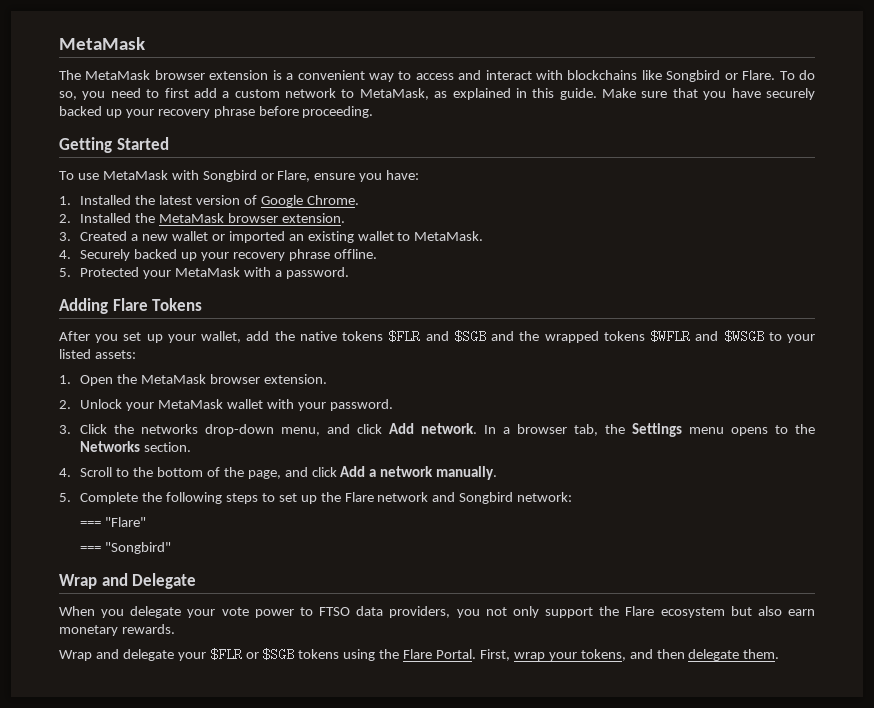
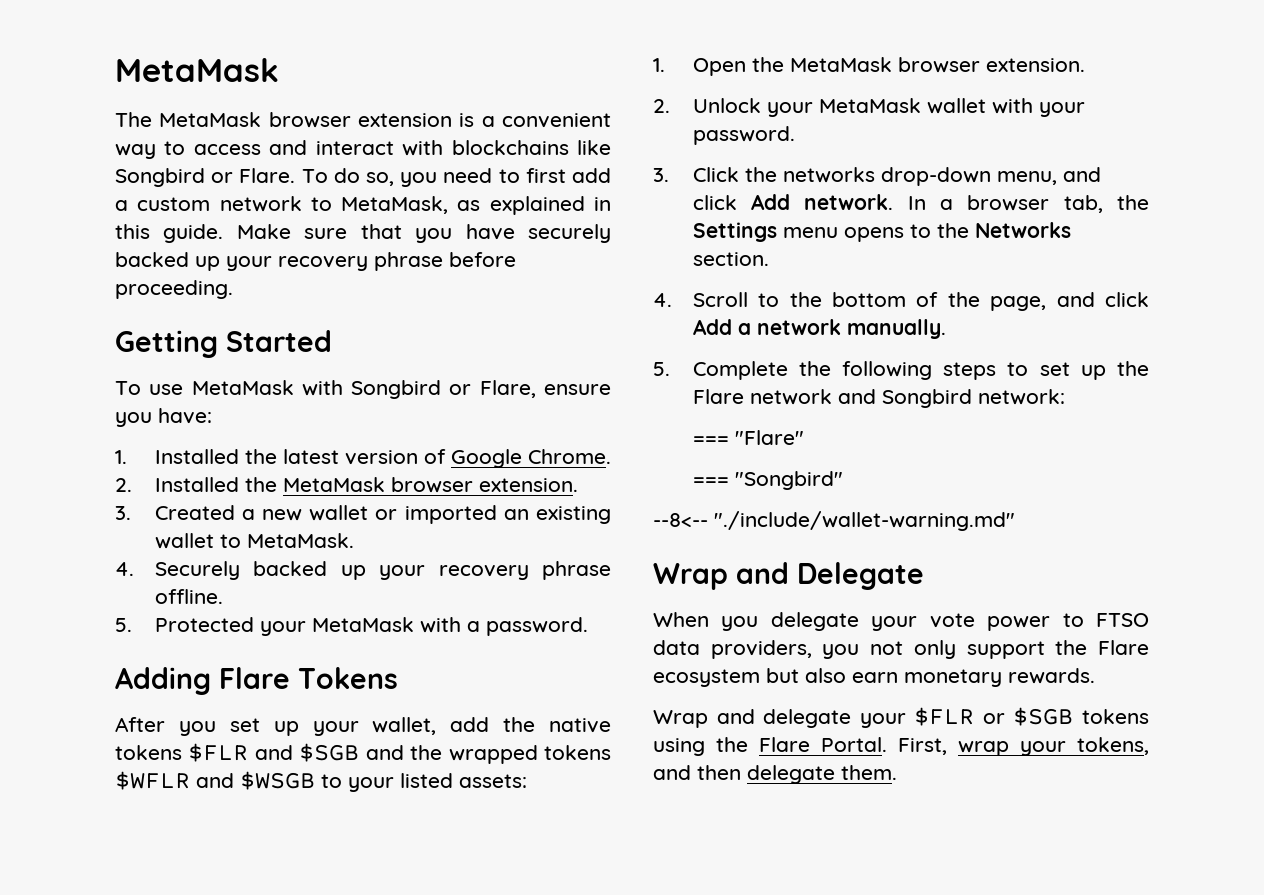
+ --8<-- "./include/wallet-warning.md"

